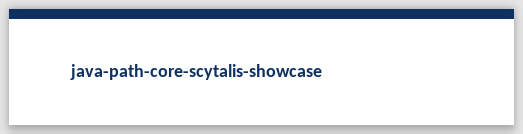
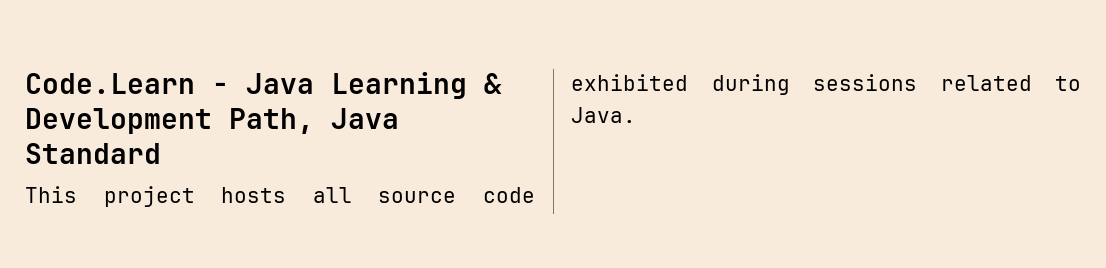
- java-path-core-scytalis-showcase
+ Code.Learn - Java Learning & Development Path, Java Standard
+ This project hosts all source code exhibited during sessions related to Java.

